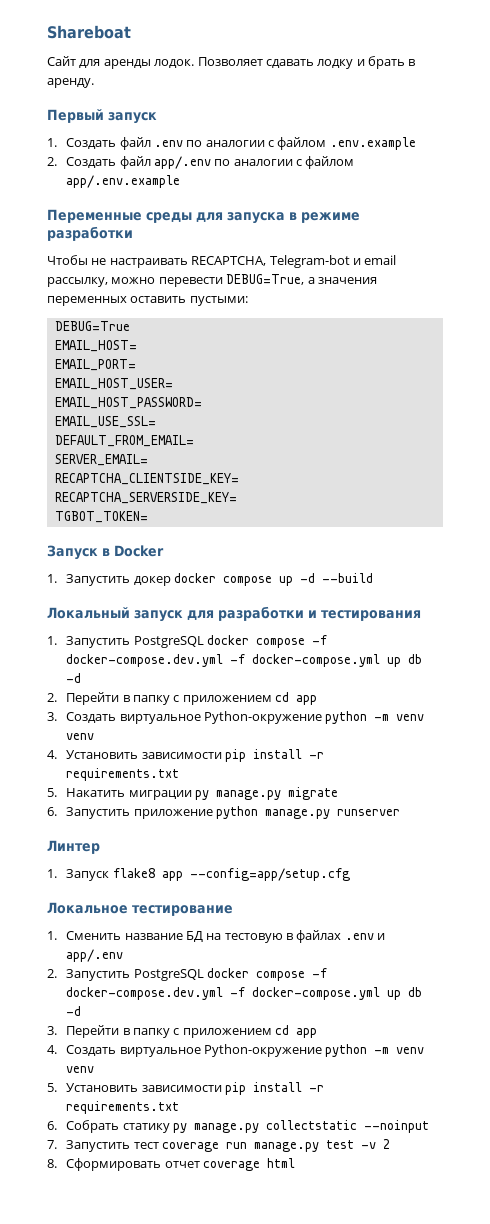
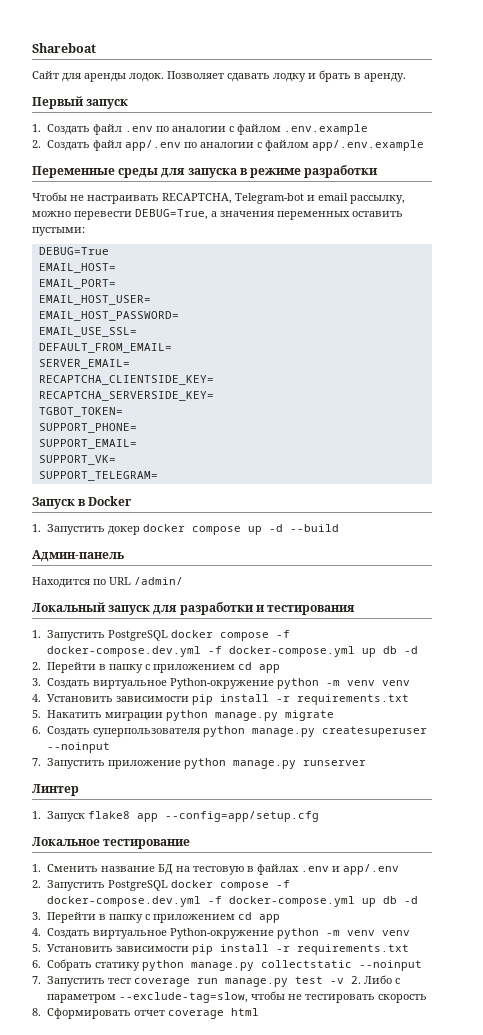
+ SUPPORT_PHONE=
+ SUPPORT_EMAIL=
+ SUPPORT_VK=
+ SUPPORT_TELEGRAM=
+ Админ-панель
+ Находится по URL /admin/
- 5. Накатить миграции py manage.py migrate
+ 5. Накатить миграции python manage.py migrate
- 6. Запустить приложение python manage.py runserver
+ 6. Создать суперпользователя python manage.py createsuperuser --noinput
+ 7. Запустить приложение python manage.py runserver
- 6. Собрать статику py manage.py collectstatic --noinput
+ 6. Собрать статику python manage.py collectstatic --noinput
- 7. Запустить тест coverage run manage.py test -v 2
+ 7. Запустить тест coverage run manage.py test -v 2. Либо с параметром --exclude-tag=slow, чтобы не тестировать скорость

